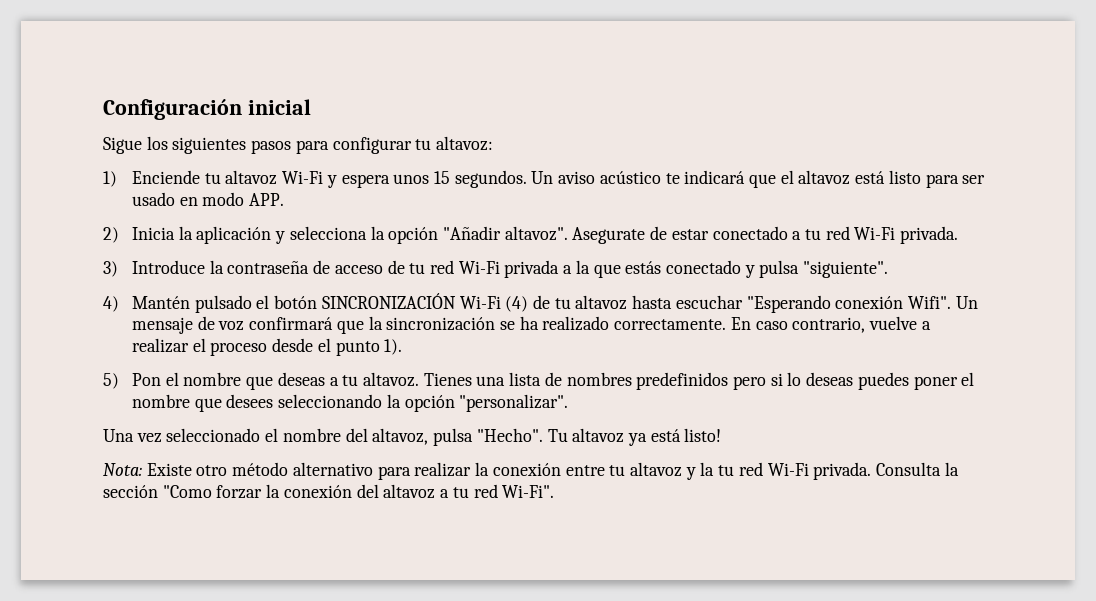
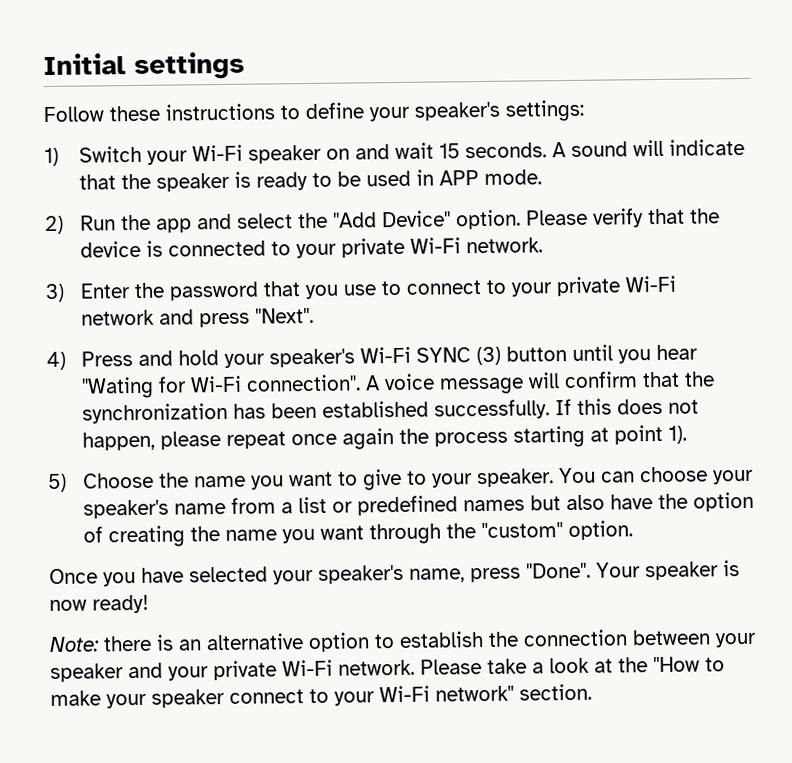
- Configuración inicial
- Sigue los siguientes pasos para configurar tu altavoz:
- 1) Enciende tu altavoz Wi-Fi y espera unos 15 segundos. Un aviso acústico te indicará que el altavoz está listo para ser usado en modo APP.
- 2) Inicia la aplicación y selecciona la opción "Añadir altavoz". Asegurate de estar conectado a tu red Wi-Fi privada.
- 3) Introduce la contraseña de acceso de tu red Wi-Fi privada a la que estás conectado y pulsa "siguiente".
- 4) Mantén pulsado el botón SINCRONIZACIÓN Wi-Fi (4) de tu altavoz hasta escuchar "Esperando conexión Wifi". Un mensaje de voz confirmará que la sincronización se ha realizado correctamente. En caso contrario, vuelve a realizar el proceso desde el punto 1).
- 5) Pon el nombre que deseas a tu altavoz. Tienes una lista de nombres predefinidos pero si lo deseas puedes poner el nombre que desees seleccionando la opción "personalizar".
- Una vez seleccionado el nombre del altavoz, pulsa "Hecho". Tu altavoz ya está listo!
- Nota: Existe otro método alternativo para realizar la conexión entre tu altavoz y la tu red Wi-Fi privada. Consulta la sección "Como forzar la conexión del altavoz a tu red Wi-Fi".
+ Initial settings
+ Follow these instructions to define your speaker's settings:
+ 1) Switch your Wi-Fi speaker on and wait 15 seconds. A sound will indicate that the speaker is ready to be used in APP mode.
+ 2) Run the app and select the "Add Device" option. Please verify that the device is connected to your private Wi-Fi network.
+ 3) Enter the password that you use to connect to your private Wi-Fi network and press "Next".
+ 4) Press and hold your speaker's Wi-Fi SYNC (3) button until you hear "Wating for Wi-Fi connection". A voice message will confirm that the synchronization has been established successfully. If this does not happen, please repeat once again the process starting at point 1).
+ 5) Choose the name you want to give to your speaker. You can choose your speaker's name from a list or predefined names but also have the option of creating the name you want through the "custom" option.
+ Once you have selected your speaker's name, press "Done". Your speaker is now ready!
+ Note: there is an alternative option to establish the connection between your speaker and your private Wi-Fi network. Please take a look at the "How to make your speaker connect to your Wi-Fi network" section.

